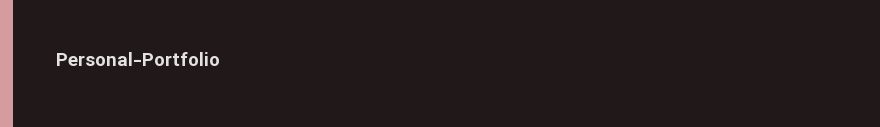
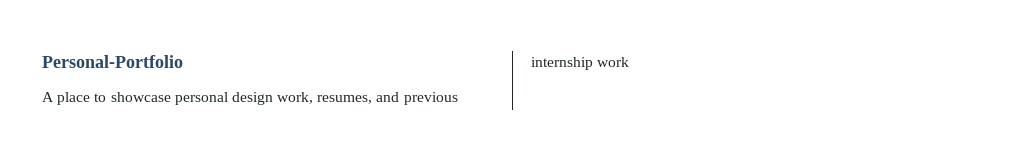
+ A place to showcase personal design work, resumes, and previous internship work

